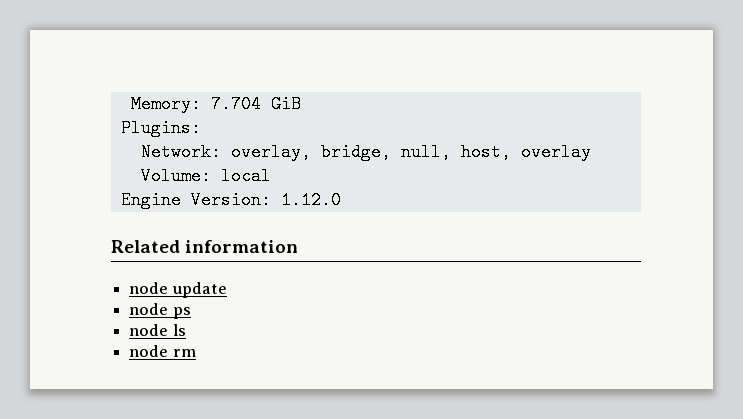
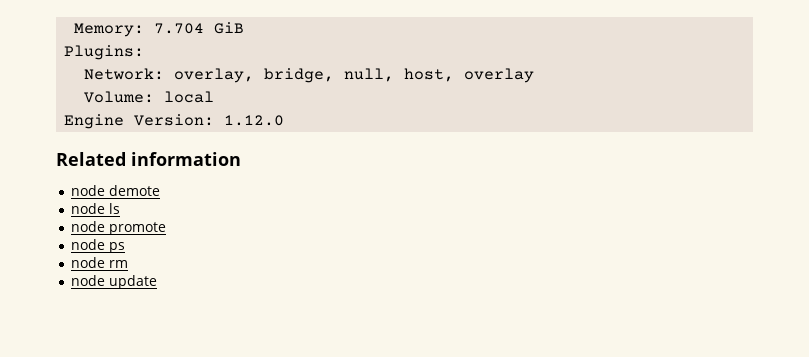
- node update
+ node demote
+ node ls
+ node promote
- node ls
  node rm
+ node update

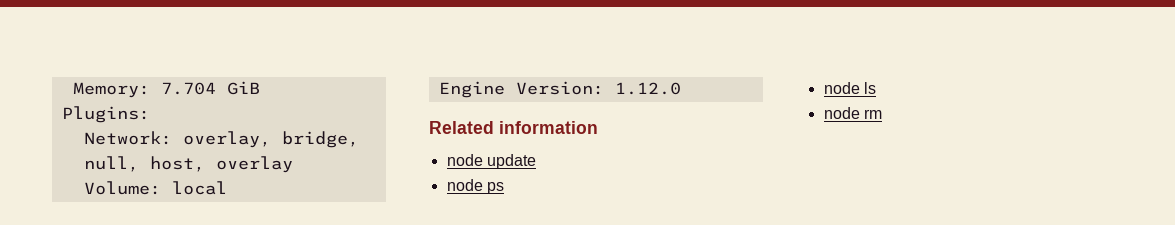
- node demote
+ node update
+ node ps
- node promote
- node ps
- node update

